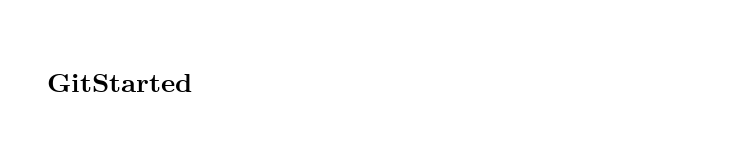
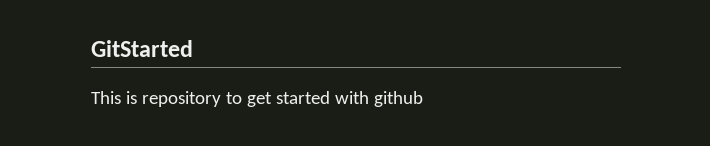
+ This is repository to get started with github

